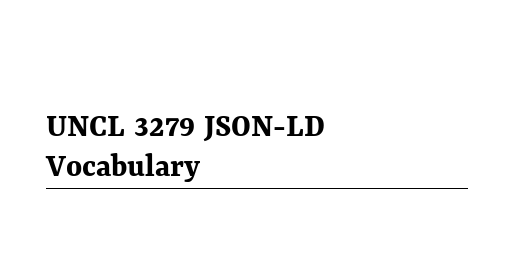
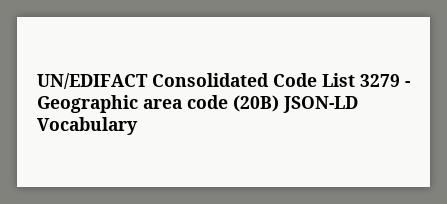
- UNCL 3279 JSON-LD Vocabulary
+ UN/EDIFACT Consolidated Code List 3279 - Geographic area code (20B) JSON-LD Vocabulary

